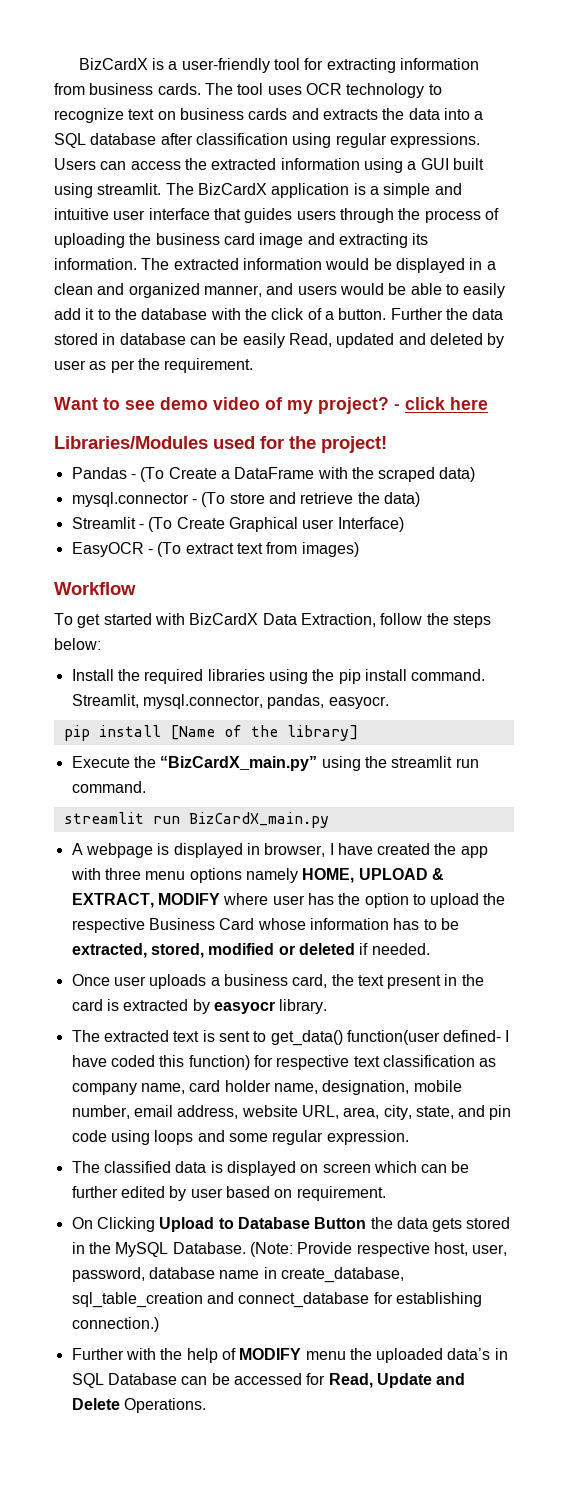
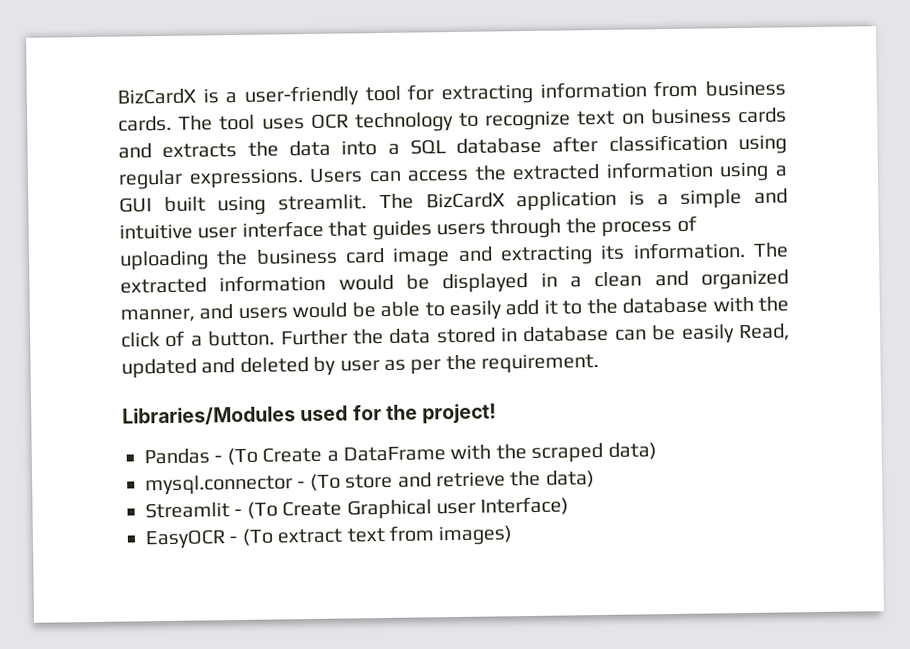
- Want to see demo video of my project? - click here
- Workflow
- To get started with BizCardX Data Extraction, follow the steps below:
- Install the required libraries using the pip install command. Streamlit, mysql.connector, pandas, easyocr.
- pip install [Name of the library]
- Execute the “BizCardX_main.py” using the streamlit run command.
- streamlit run BizCardX_main.py
- A webpage is displayed in browser, I have created the app with three menu options namely HOME, UPLOAD & EXTRACT, MODIFY where user has the option to upload the respective Business Card whose information has to be extracted, stored, modified or deleted if needed.
- Once user uploads a business card, the text present in the card is extracted by easyocr library.
- The extracted text is sent to get_data() function(user defined- I have coded this function) for respective text classification as company name, card holder name, designation, mobile number, email address, website URL, area, city, state, and pin code using loops and some regular expression.
- The classified data is displayed on screen which can be further edited by user based on requirement.
- On Clicking Upload to Database Button the data gets stored in the MySQL Database. (Note: Provide respective host, user, password, database name in create_database, sql_table_creation and connect_database for establishing connection.)
- Further with the help of MODIFY menu the uploaded data’s in SQL Database can be accessed for Read, Update and Delete Operations.

